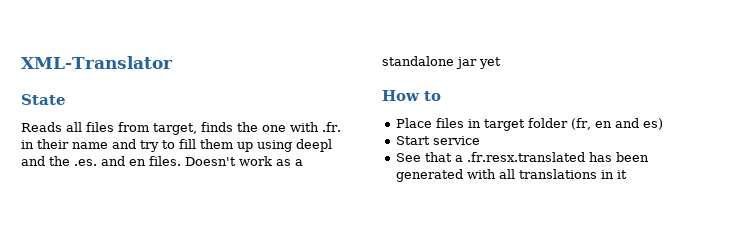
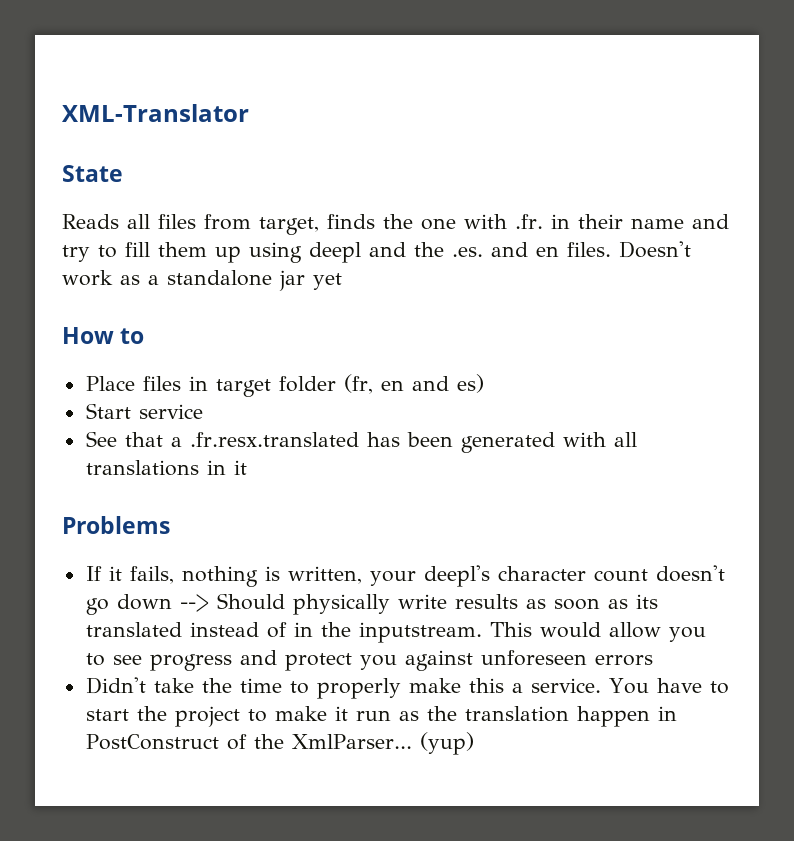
+ Problems
+ If it fails, nothing is written, your deepl's character count doesn't go down --> Should physically write results as soon as its translated instead of in the inputstream. This would allow you to see progress and protect you against unforeseen errors
+ Didn't take the time to properly make this a service. You have to start the project to make it run as the translation happen in PostConstruct of the XmlParser... (yup)

